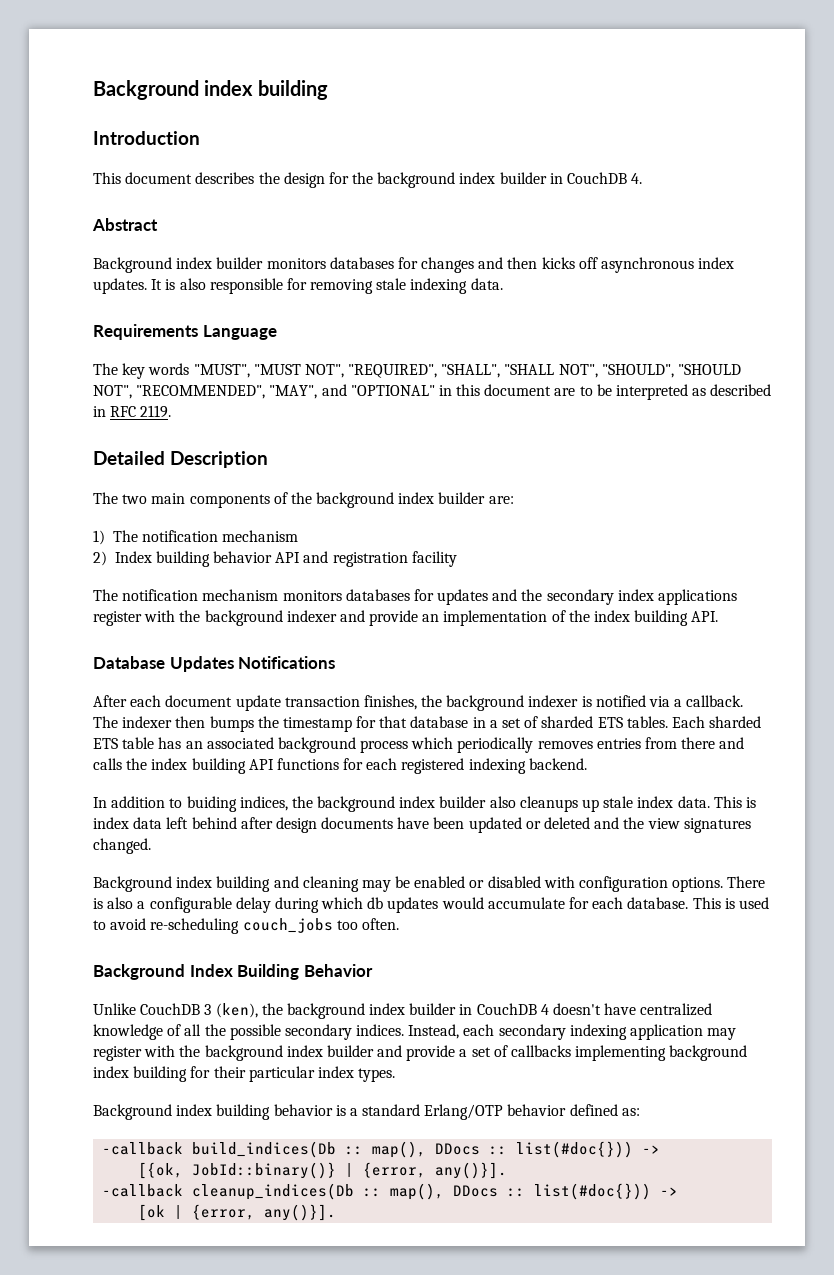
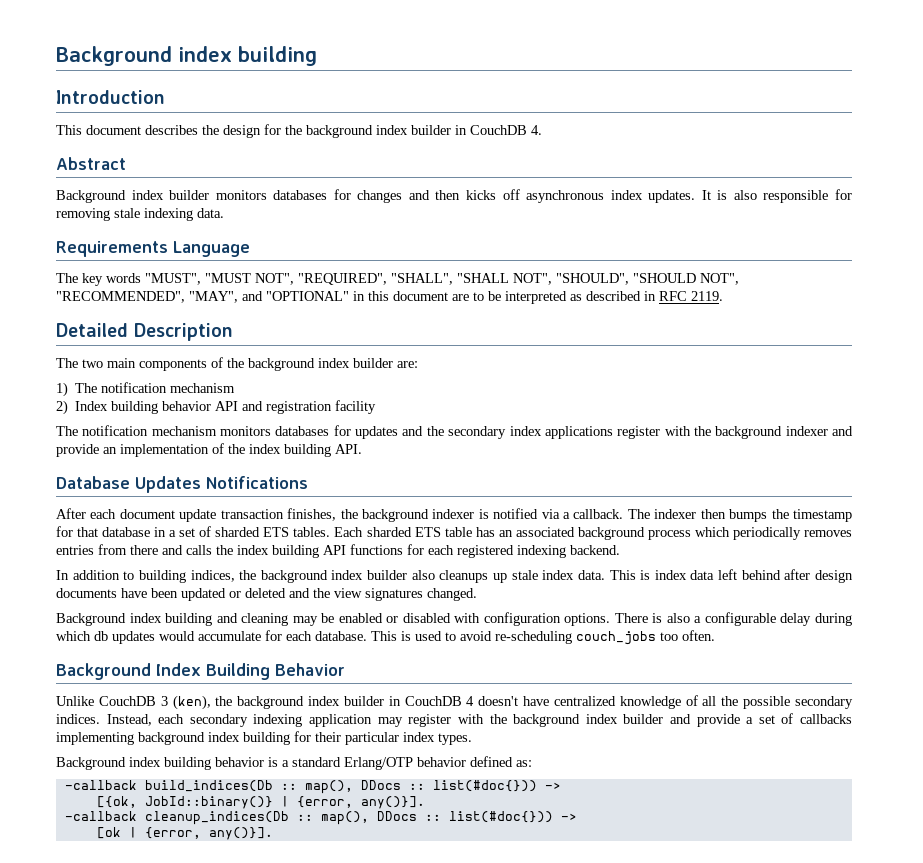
- In addition to buiding indices, the background index builder also cleanups up stale index data.
+ In addition to building indices, the background index builder also cleanups up stale index data.

